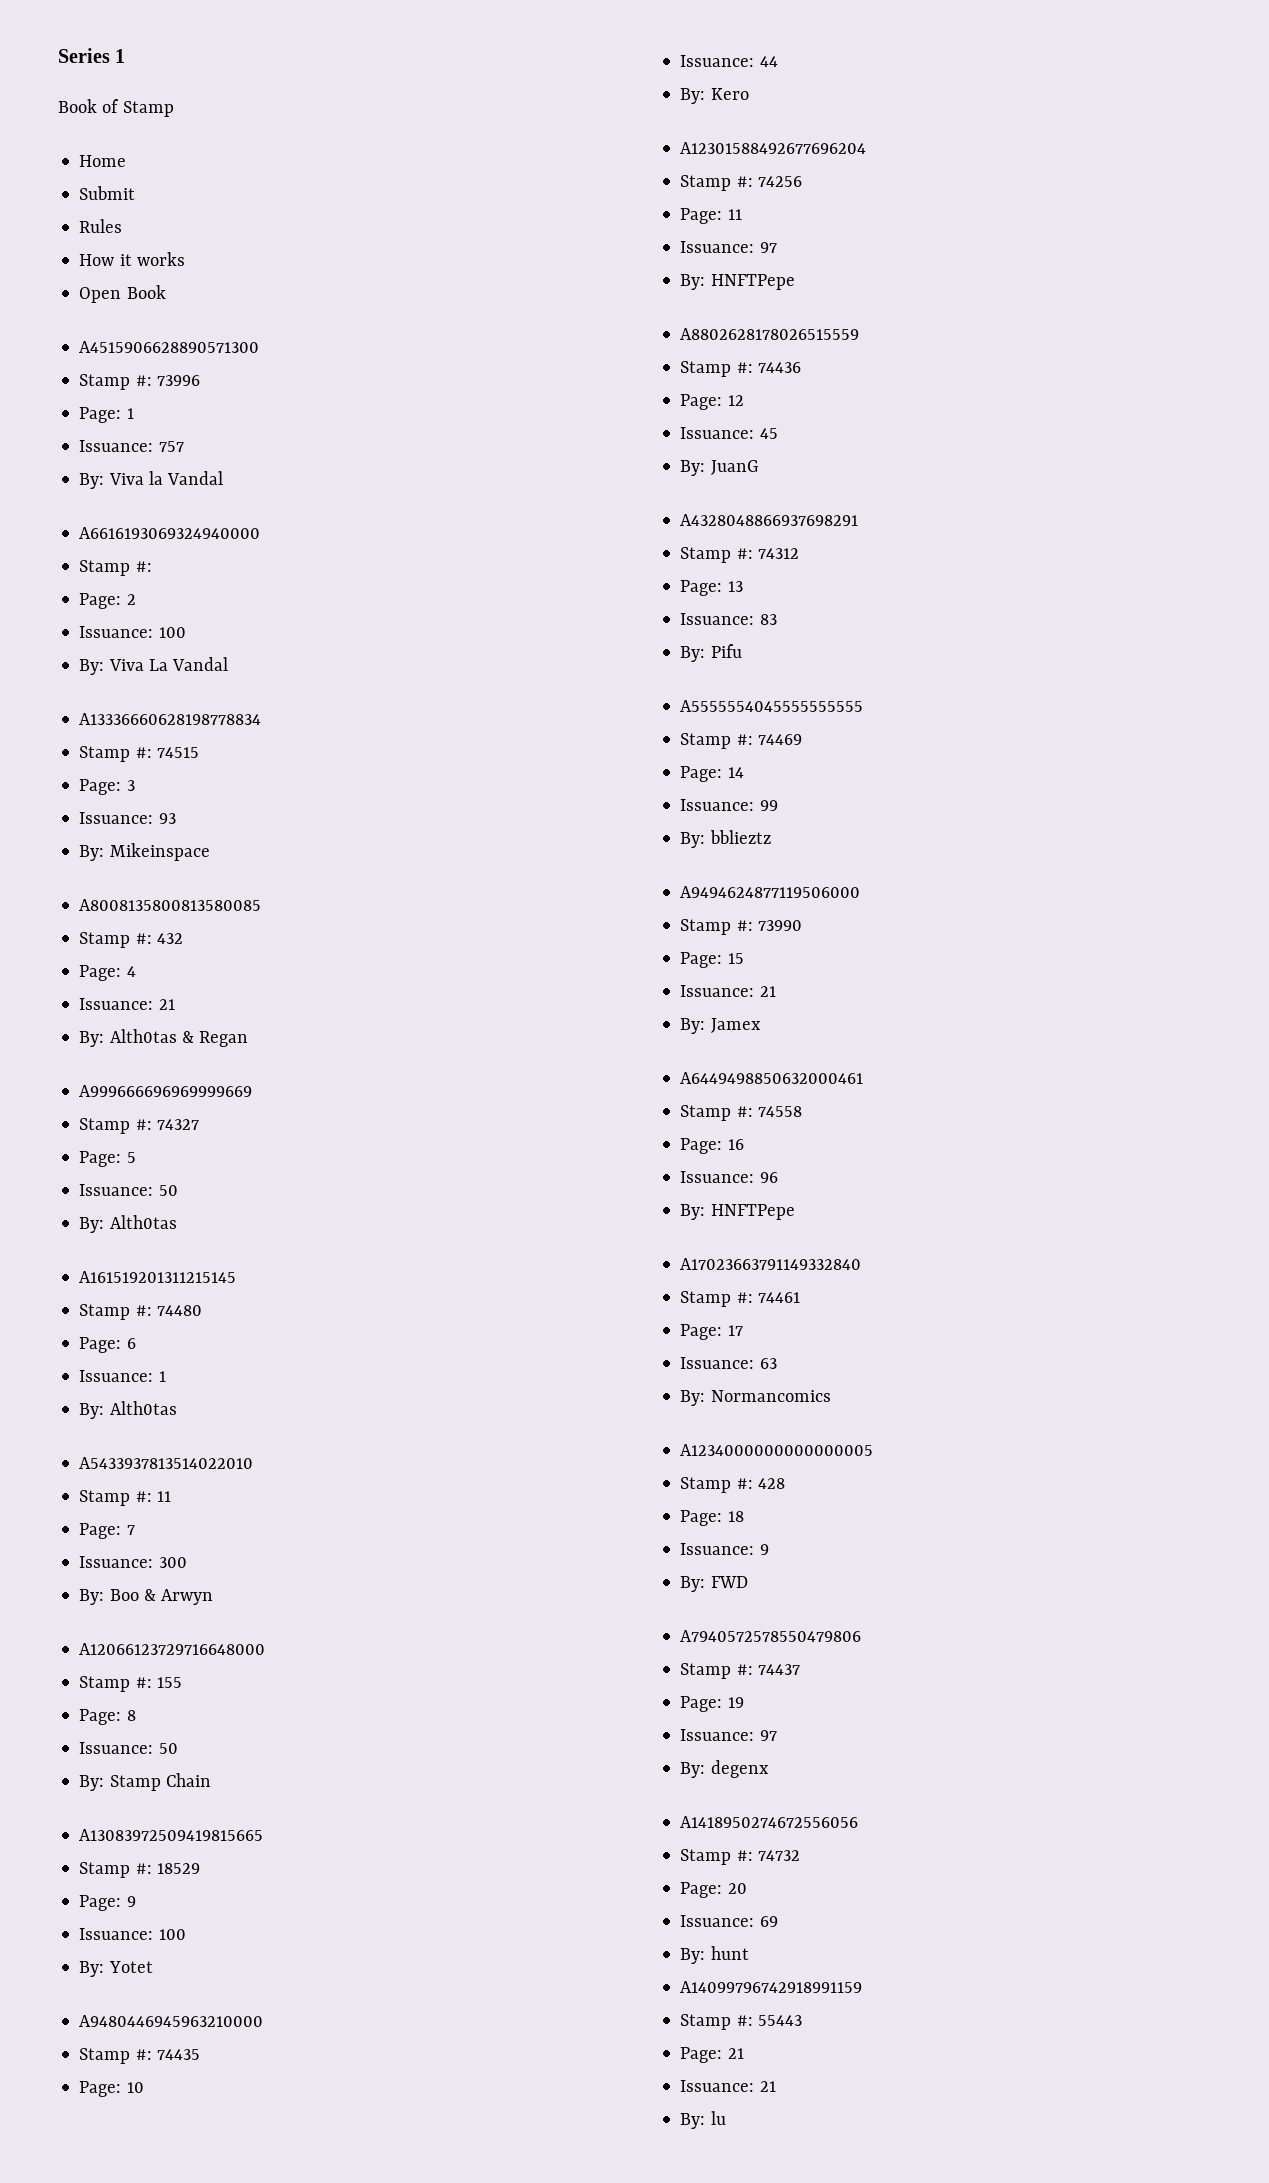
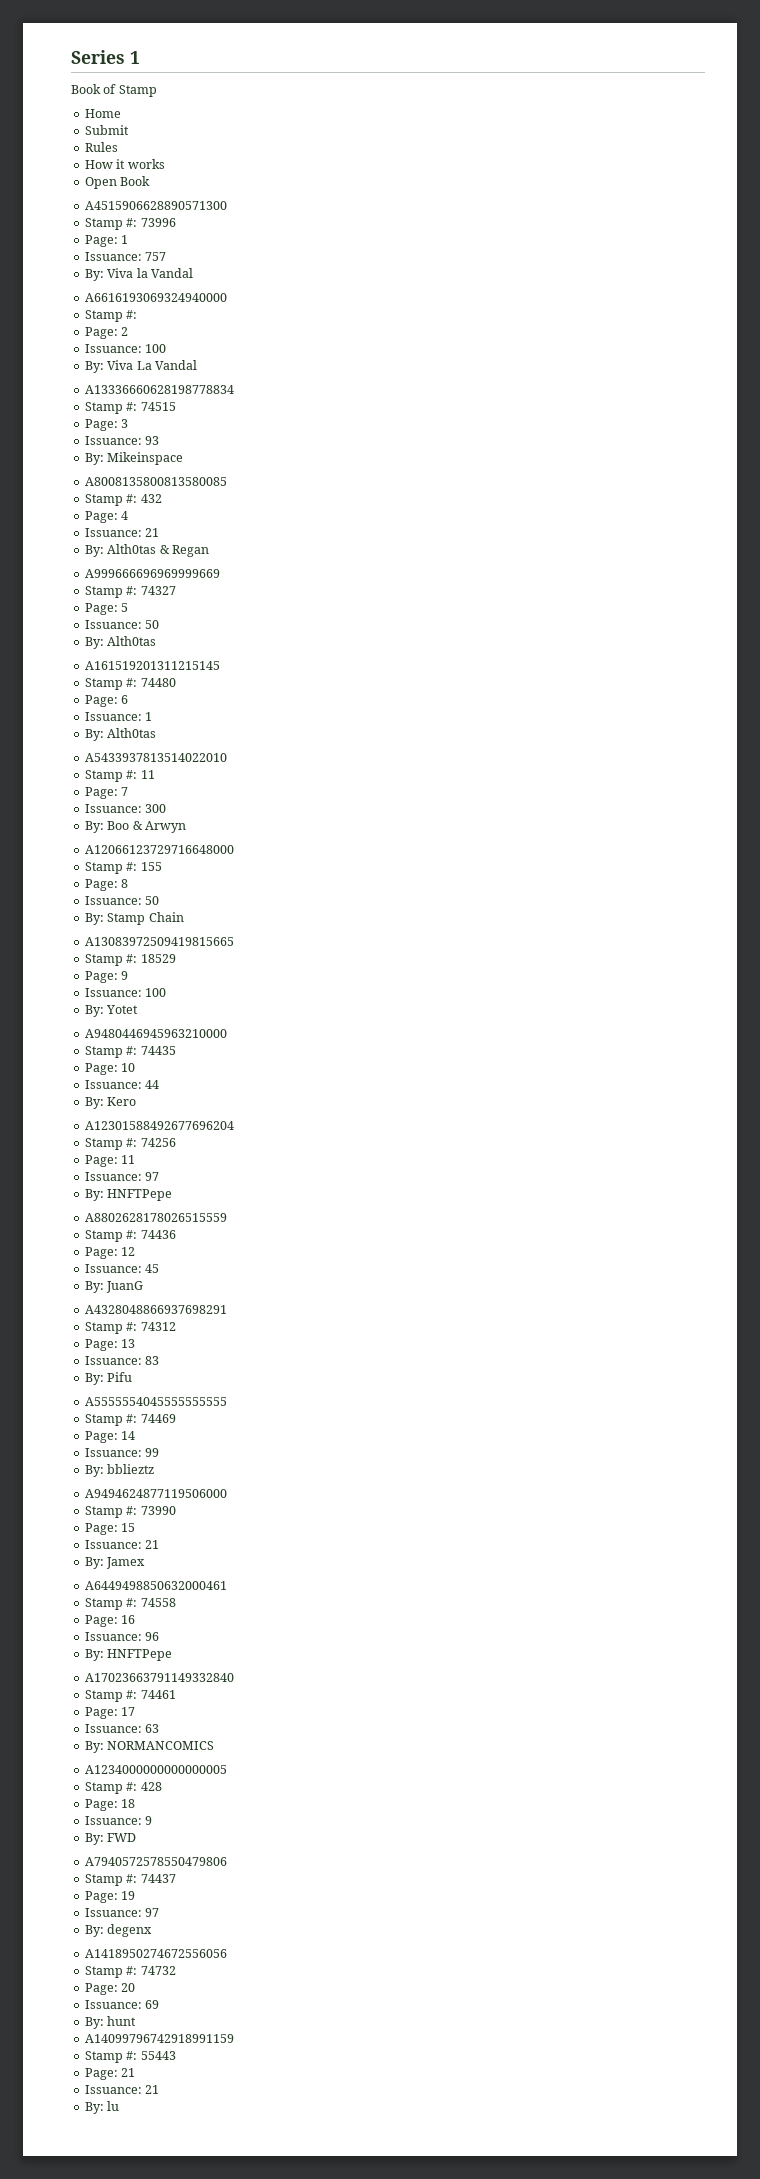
- By: Normancomics
+ By: NORMANCOMICS

